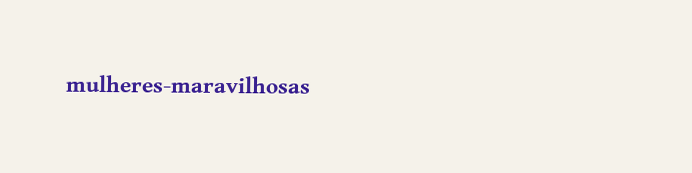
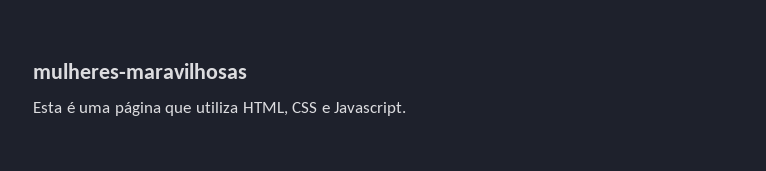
+ Esta é uma página que utiliza HTML, CSS e Javascript.

